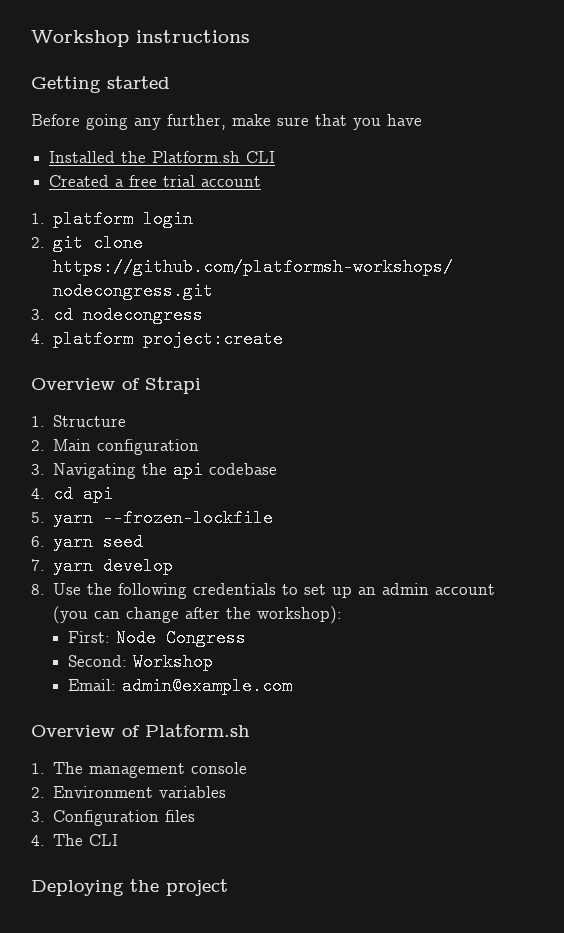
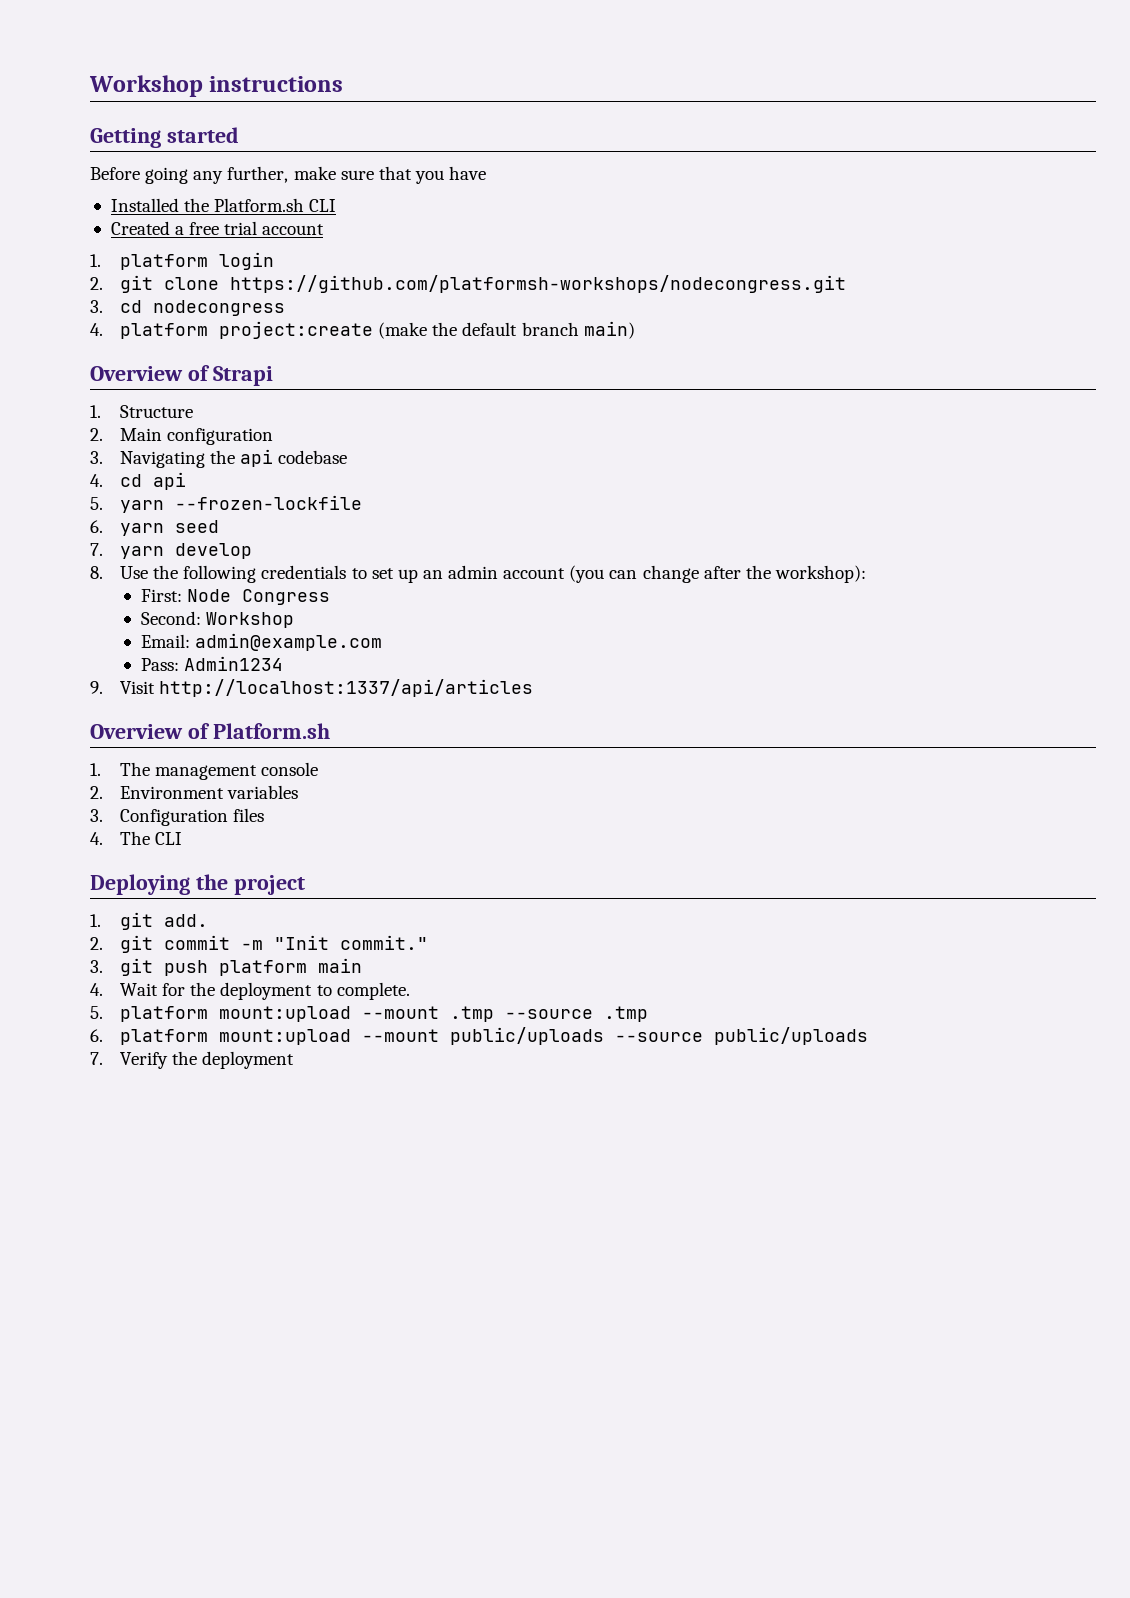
- 4. platform project:create
+ 4. platform project:create (make the default branch main)
+ Pass: Admin1234
+ 9. Visit http://localhost:1337/api/articles
+ 1. git add.
+ 2. git commit -m "Init commit."
+ 3. git push platform main
+ 4. Wait for the deployment to complete.
+ 5. platform mount:upload --mount .tmp --source .tmp
+ 6. platform mount:upload --mount public/uploads --source public/uploads
+ 7. Verify the deployment

